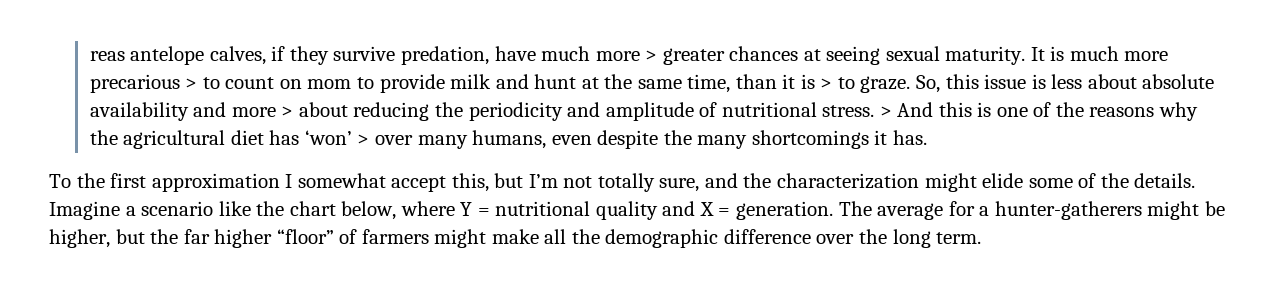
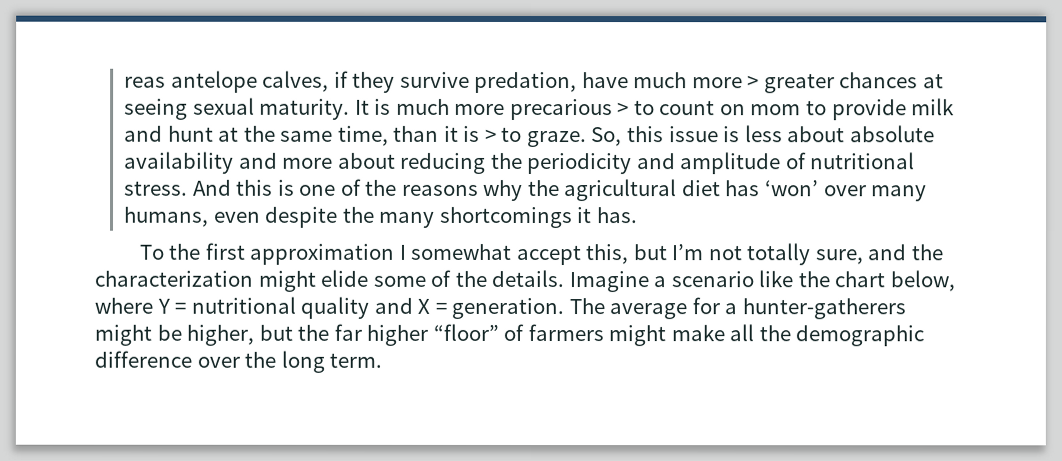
- So, this issue is less about absolute availability and more > about reducing the periodicity and amplitude of nutritional stress.
+ So, this issue is less about absolute availability and more about reducing the periodicity and amplitude of nutritional stress.
- > And this is one of the reasons why the agricultural diet has ‘won’ > over many humans, even despite the many shortcomings it has.
+ And this is one of the reasons why the agricultural diet has ‘won’ over many humans, even despite the many shortcomings it has.

